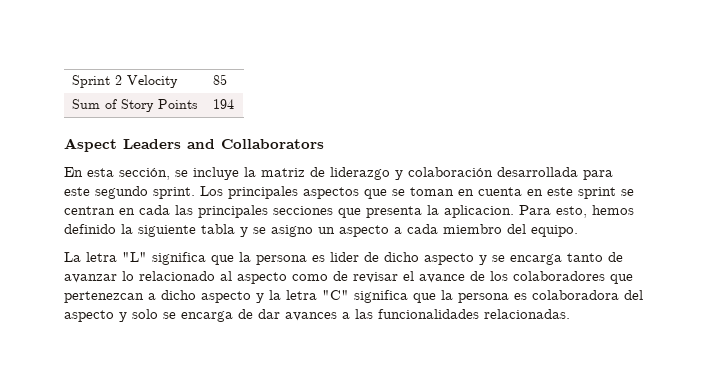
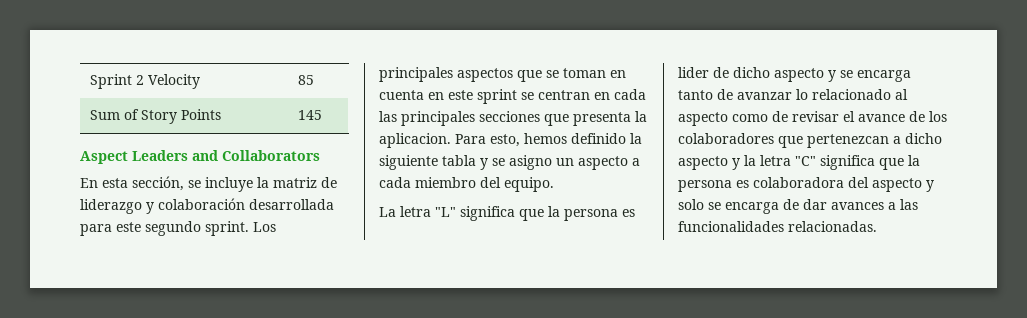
- Sum of Story Points | 194
+ Sum of Story Points | 145

